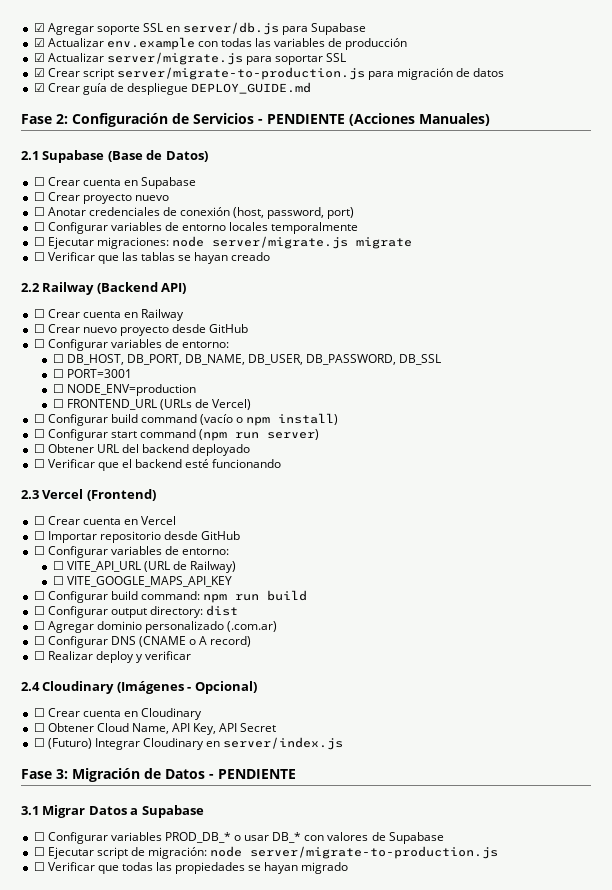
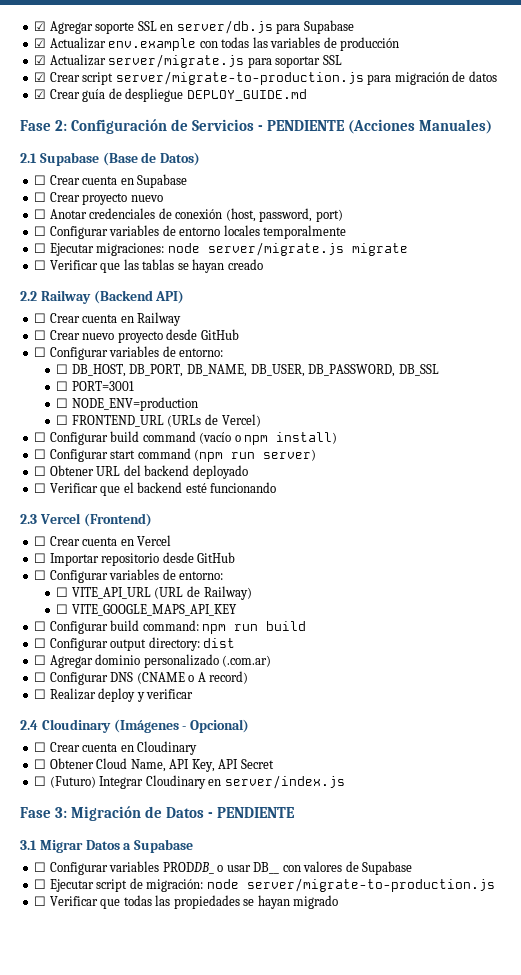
- ☐ Configurar variables PROD_DB_* o usar DB_* con valores de Supabase
+ ☐ Configurar variables PRODDB_ o usar DB__ con valores de Supabase

